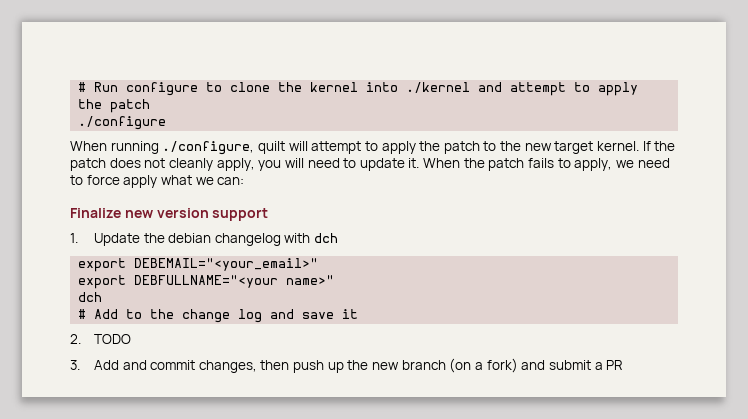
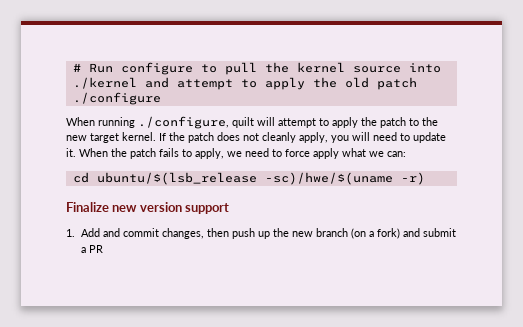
- # Run configure to clone the kernel into ./kernel and attempt to apply the patch
+ # Run configure to pull the kernel source into ./kernel and attempt to apply the old patch
+ cd ubuntu/$(lsb_release -sc)/hwe/$(uname -r)
- 1. Update the debian changelog with dch
- export DEBEMAIL="<your_email>"
- export DEBFULLNAME="<your name>"
- dch
- # Add to the change log and save it
- 2. TODO
- 3. Add and commit changes, then push up the new branch (on a fork) and submit a PR
+ 1. Add and commit changes, then push up the new branch (on a fork) and submit a PR

